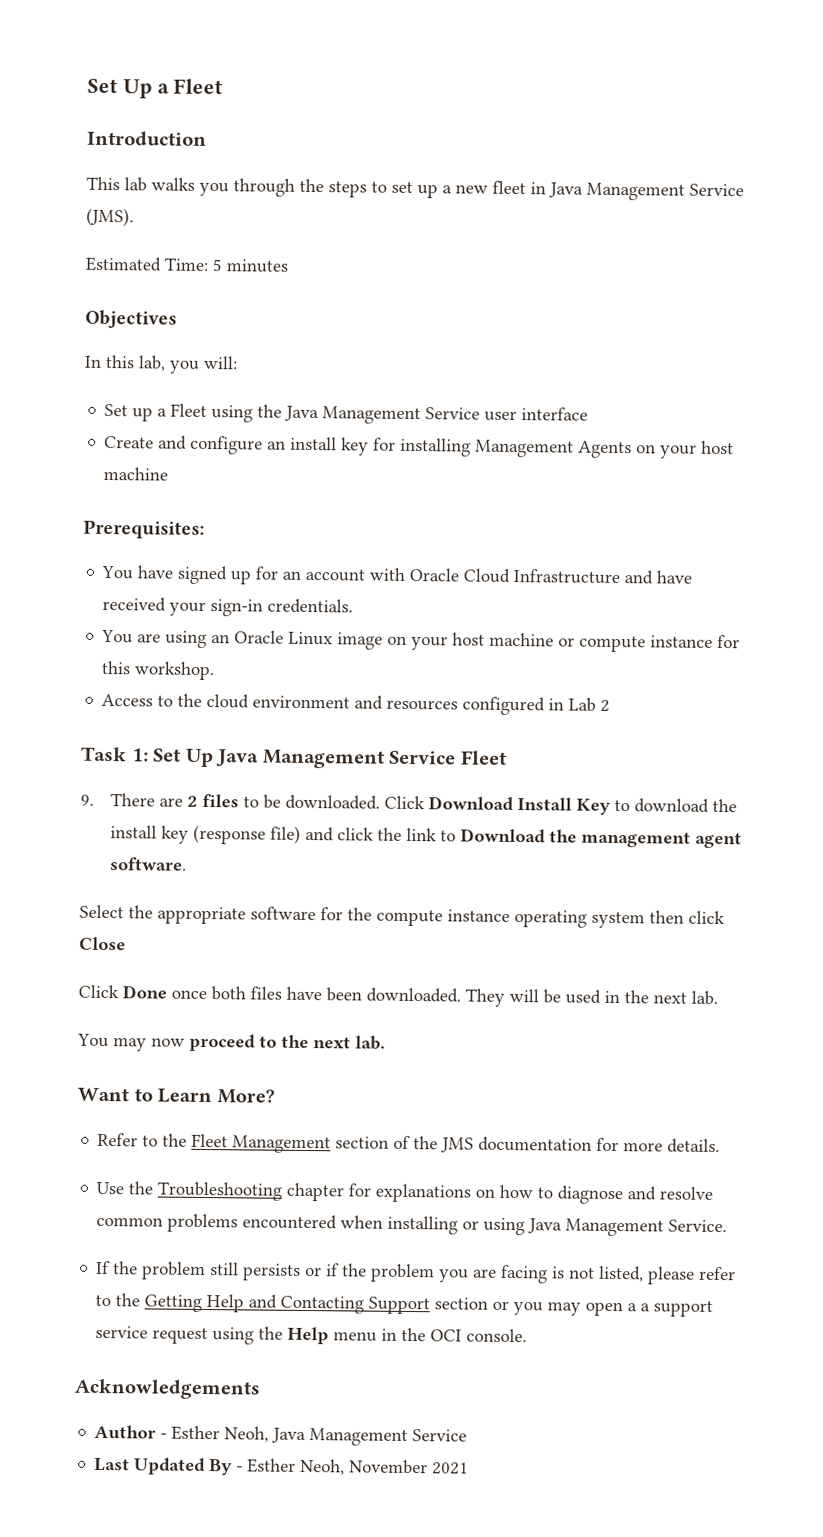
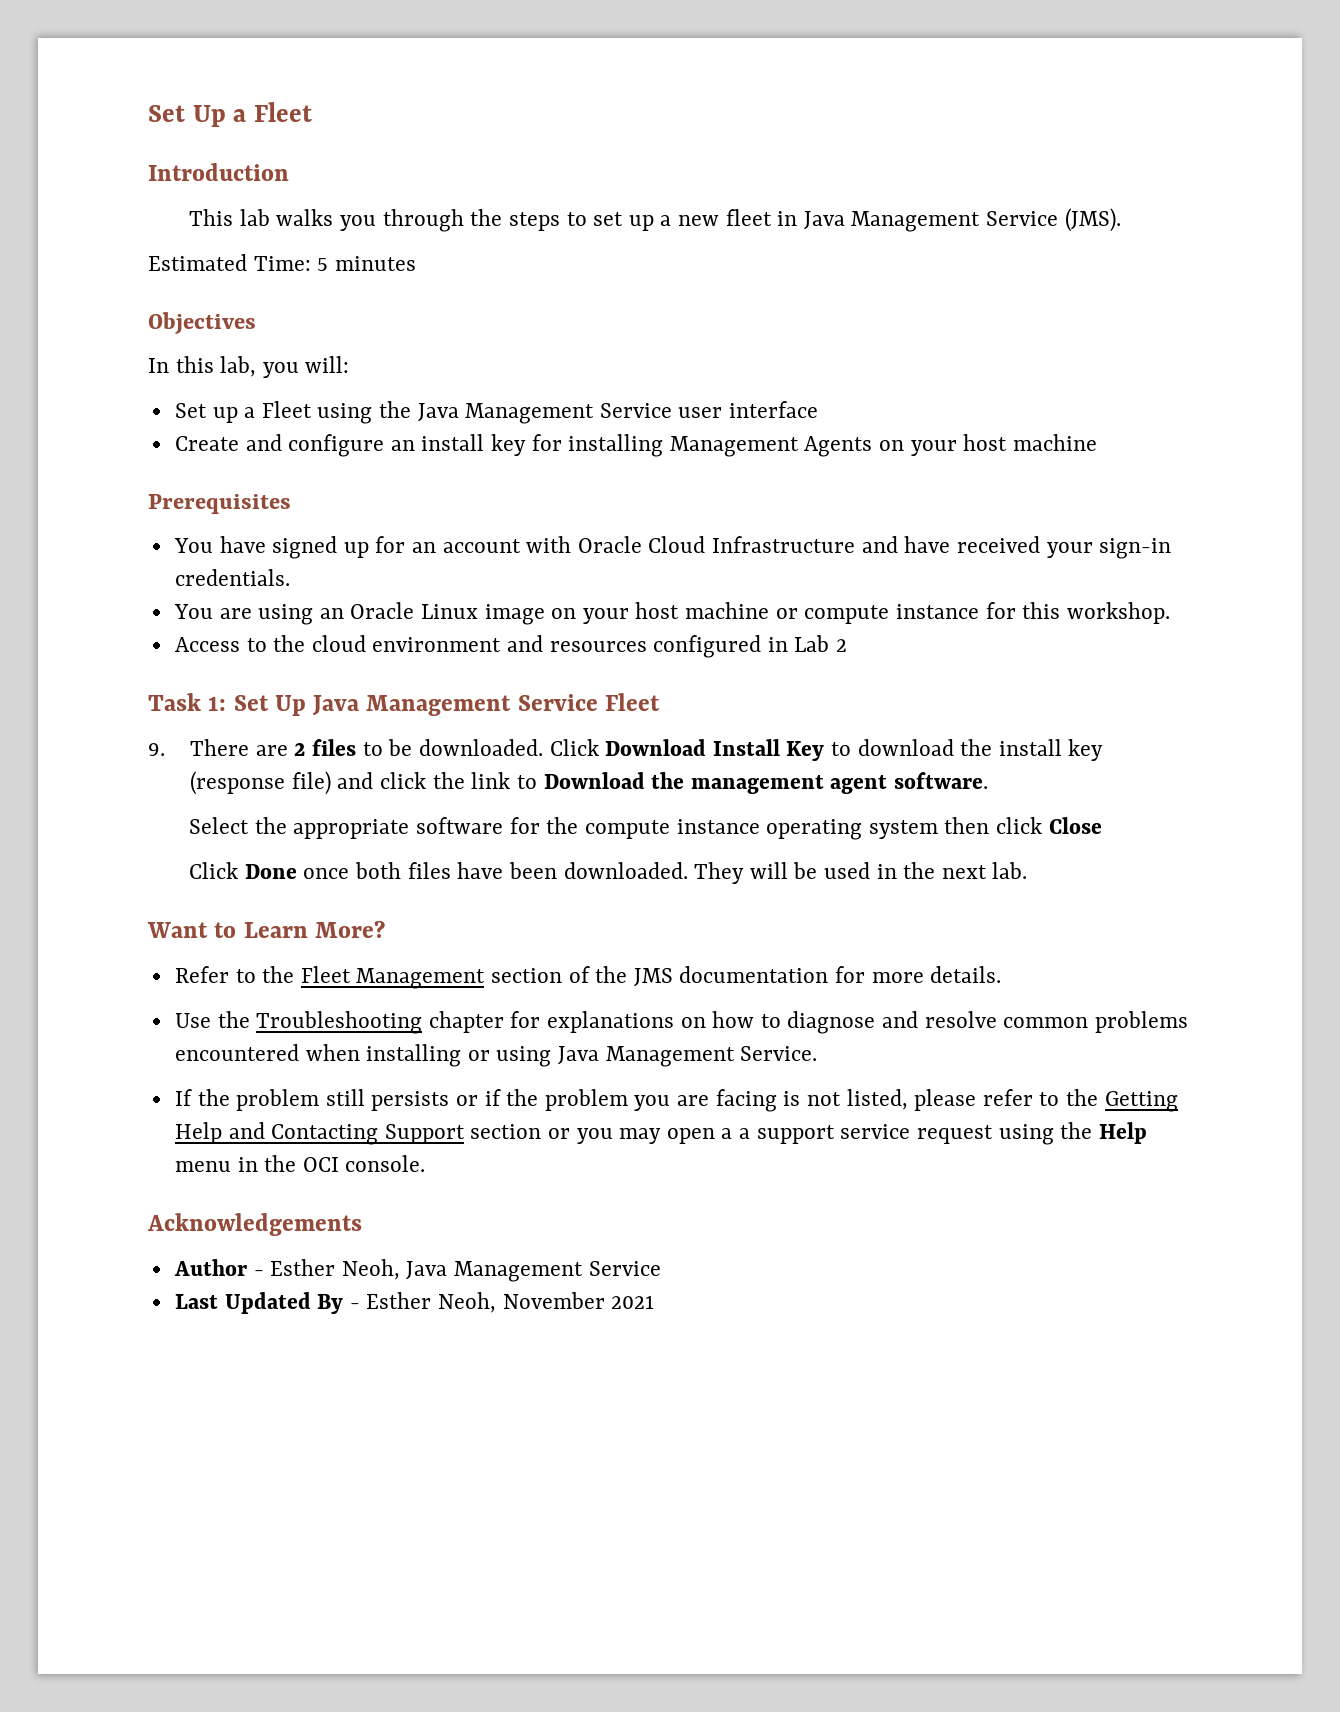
- Prerequisites:
+ Prerequisites
- You may now proceed to the next lab.

